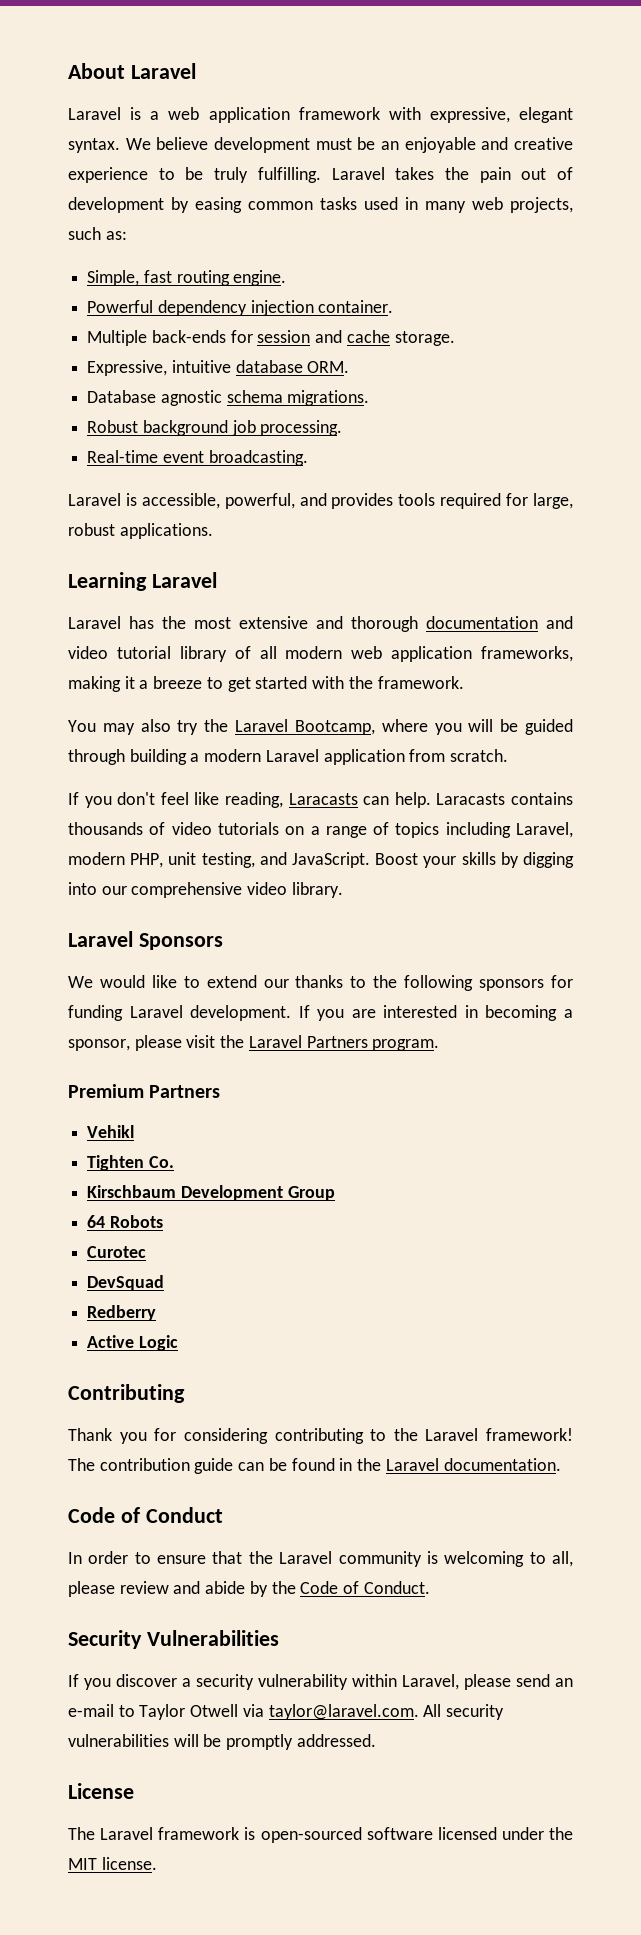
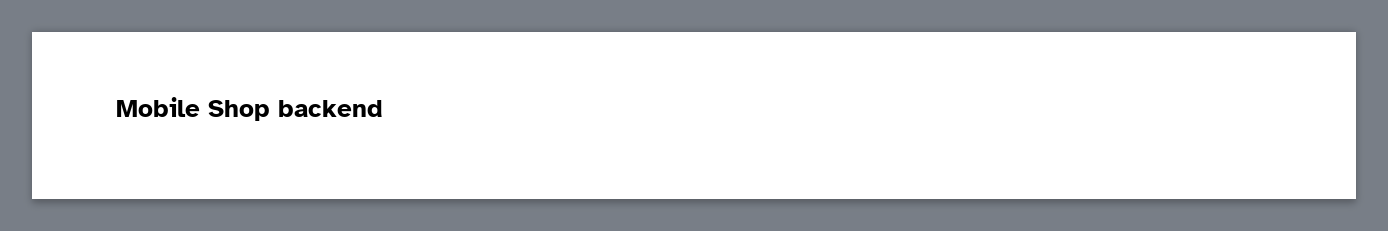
- About Laravel
- Laravel is a web application framework with expressive, elegant syntax. We believe development must be an enjoyable and creative experience to be truly fulfilling. Laravel takes the pain out of development by easing common tasks used in many web projects, such as:
- Simple, fast routing engine.
- Powerful dependency injection container.
- Multiple back-ends for session and cache storage.
- Expressive, intuitive database ORM.
- Database agnostic schema migrations.
- Robust background job processing.
- Real-time event broadcasting.
- Laravel is accessible, powerful, and provides tools required for large, robust applications.
- Learning Laravel
- Laravel has the most extensive and thorough documentation and video tutorial library of all modern web application frameworks, making it a breeze to get started with the framework.
- You may also try the Laravel Bootcamp, where you will be guided through building a modern Laravel application from scratch.
- If you don't feel like reading, Laracasts can help. Laracasts contains thousands of video tutorials on a range of topics including Laravel, modern PHP, unit testing, and JavaScript. Boost your skills by digging into our comprehensive video library.
- Laravel Sponsors
- We would like to extend our thanks to the following sponsors for funding Laravel development. If you are interested in becoming a sponsor, please visit the Laravel Partners program.
- Premium Partners
- Vehikl
- Tighten Co.
- Kirschbaum Development Group
- 64 Robots
- Curotec
- DevSquad
- Redberry
- Active Logic
- Contributing
- Thank you for considering contributing to the Laravel framework! The contribution guide can be found in the Laravel documentation.
- Code of Conduct
- In order to ensure that the Laravel community is welcoming to all, please review and abide by the Code of Conduct.
- Security Vulnerabilities
- If you discover a security vulnerability within Laravel, please send an e-mail to Taylor Otwell via taylor@laravel.com. All security vulnerabilities will be promptly addressed.
- License
- The Laravel framework is open-sourced software licensed under the MIT license.
+ Mobile Shop backend

